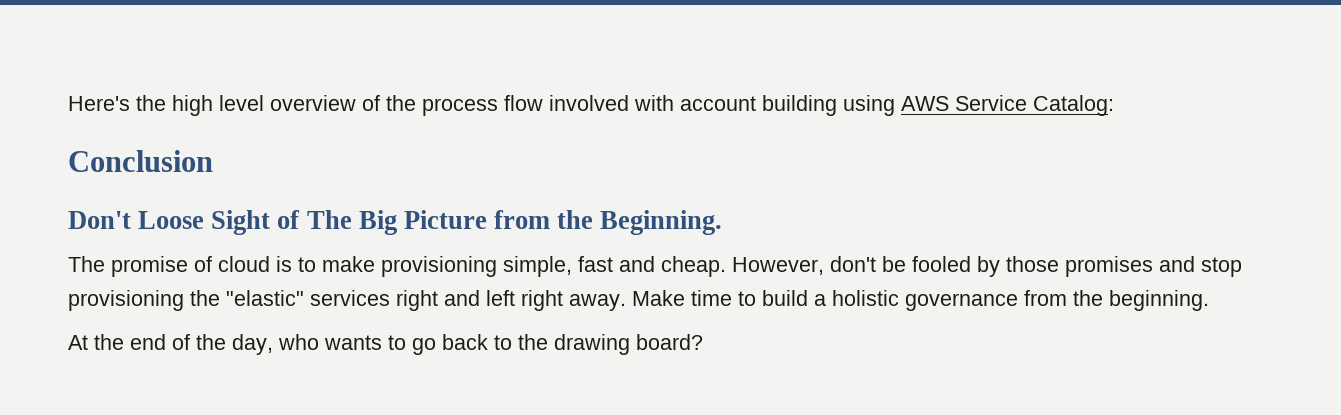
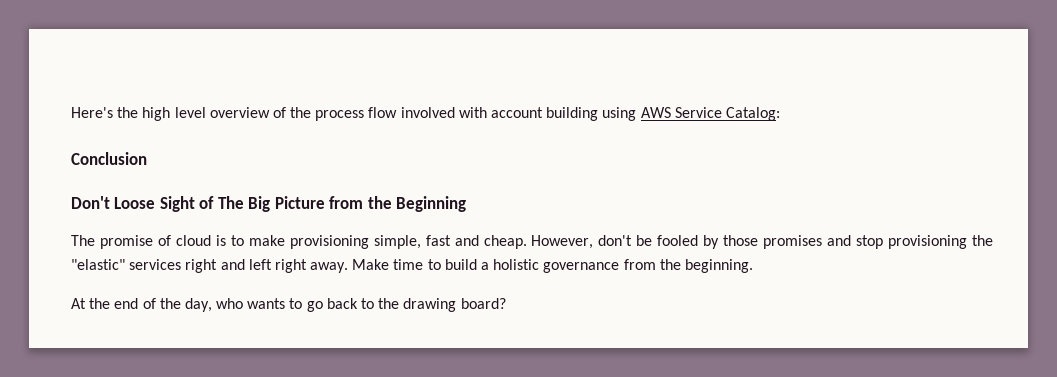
- Don't Loose Sight of The Big Picture from the Beginning.
+ Don't Loose Sight of The Big Picture from the Beginning

